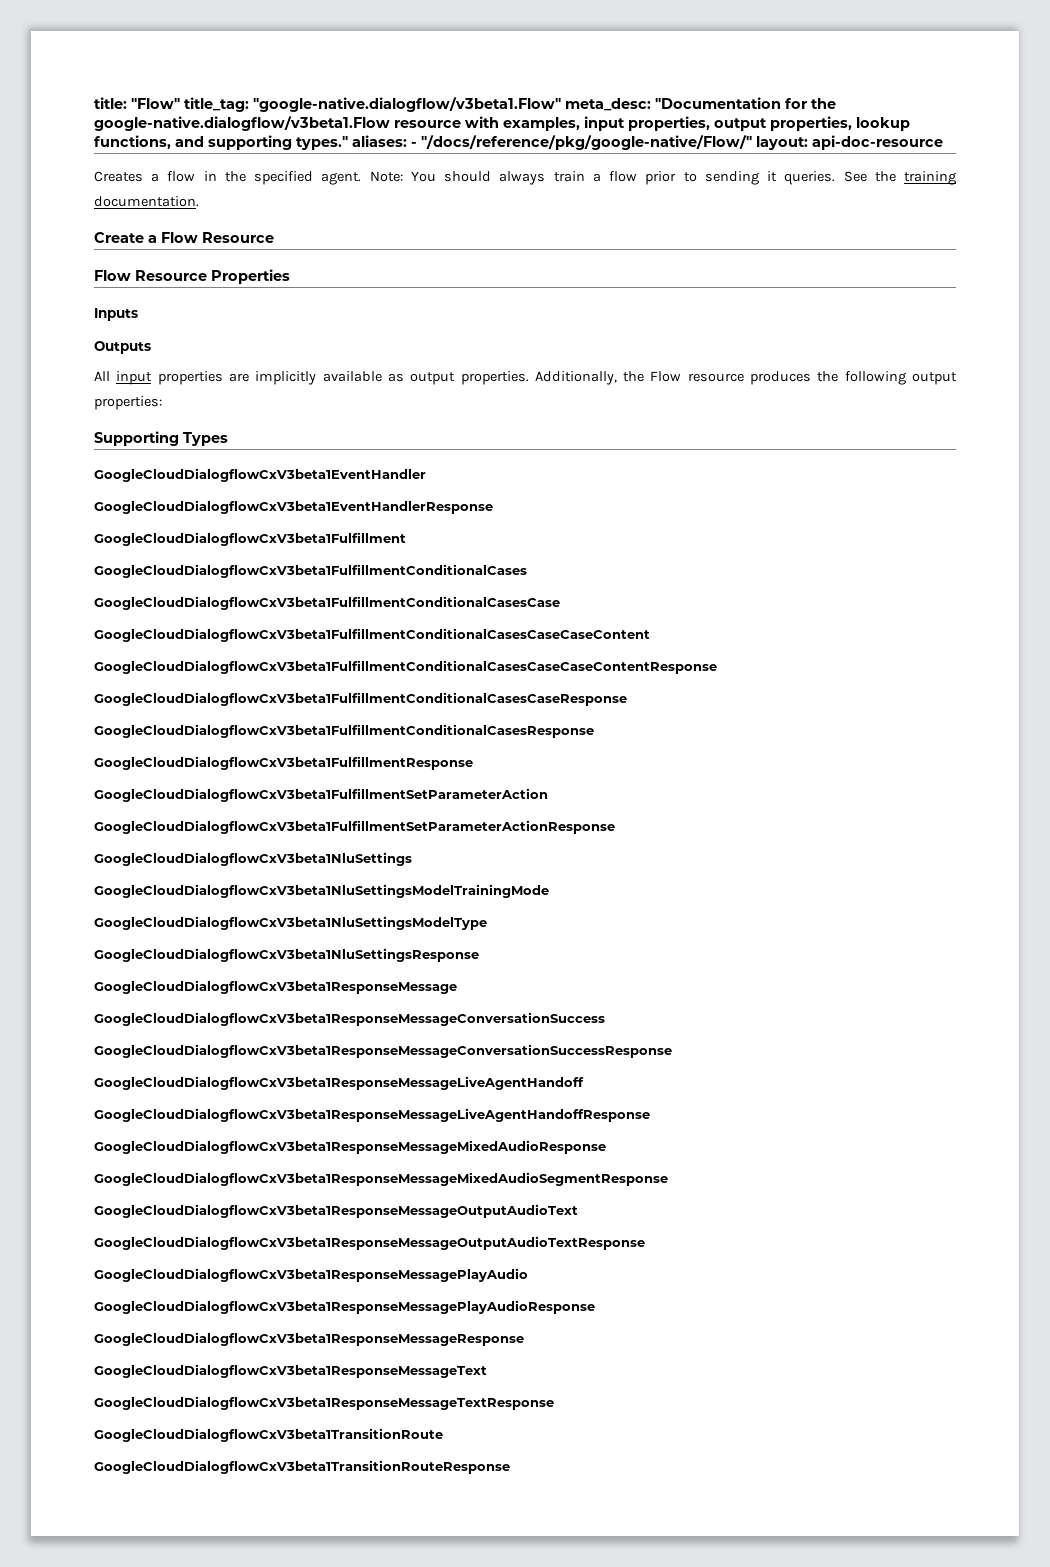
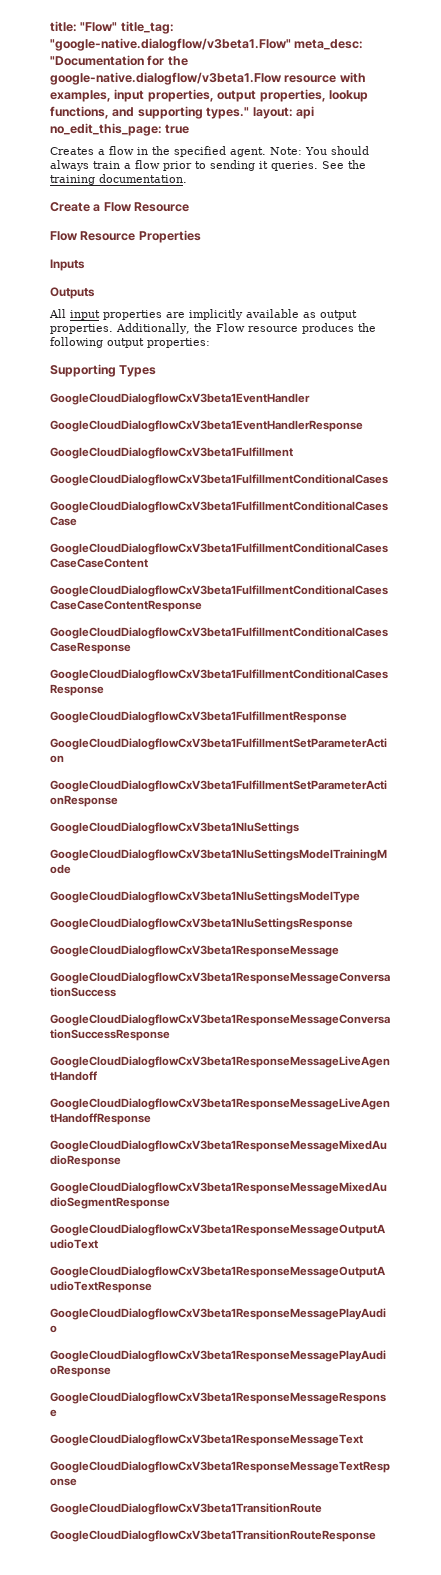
- title: "Flow" title_tag: "google-native.dialogflow/v3beta1.Flow" meta_desc: "Documentation for the google-native.dialogflow/v3beta1.Flow resource with examples, input properties, output properties, lookup functions, and supporting types." aliases: - "/docs/reference/pkg/google-native/Flow/" layout: api-doc-resource
+ title: "Flow" title_tag: "google-native.dialogflow/v3beta1.Flow" meta_desc: "Documentation for the google-native.dialogflow/v3beta1.Flow resource with examples, input properties, output properties, lookup functions, and supporting types." layout: api no_edit_this_page: true

